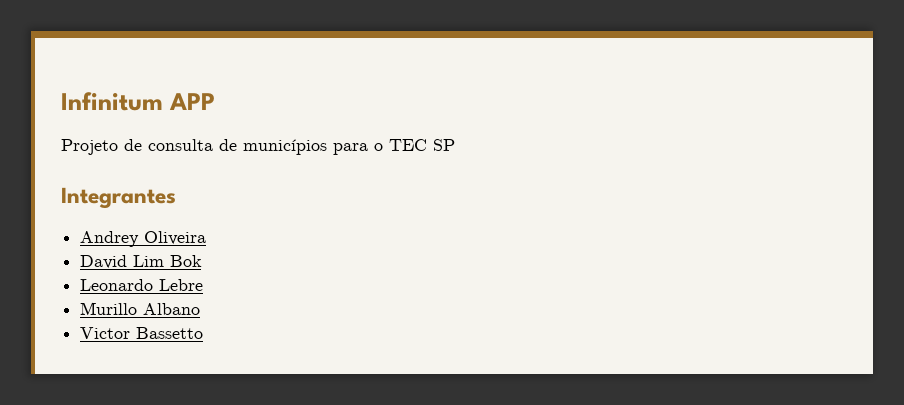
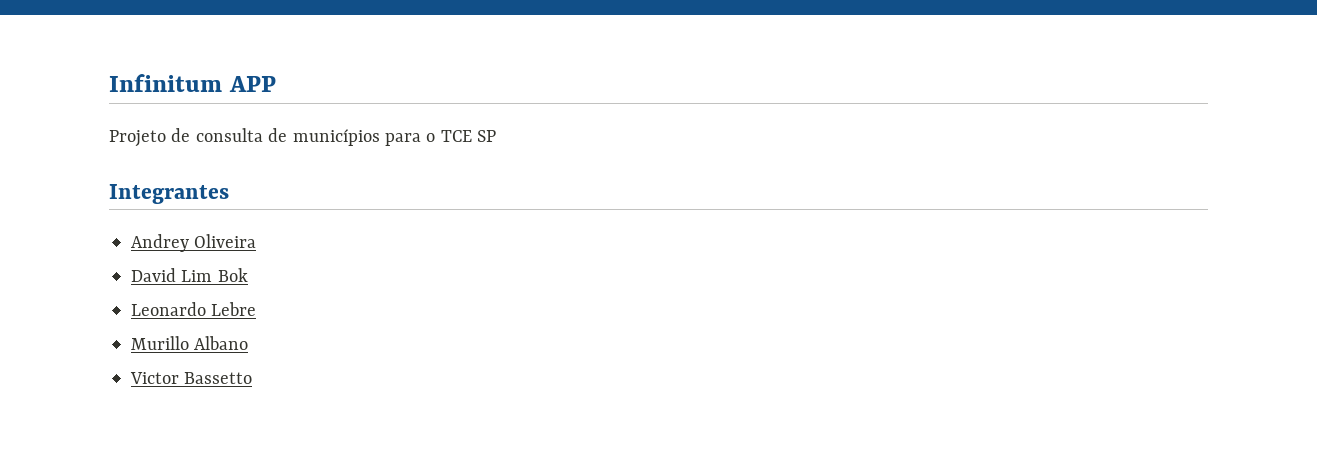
- Projeto de consulta de municípios para o TEC SP
+ Projeto de consulta de municípios para o TCE SP

